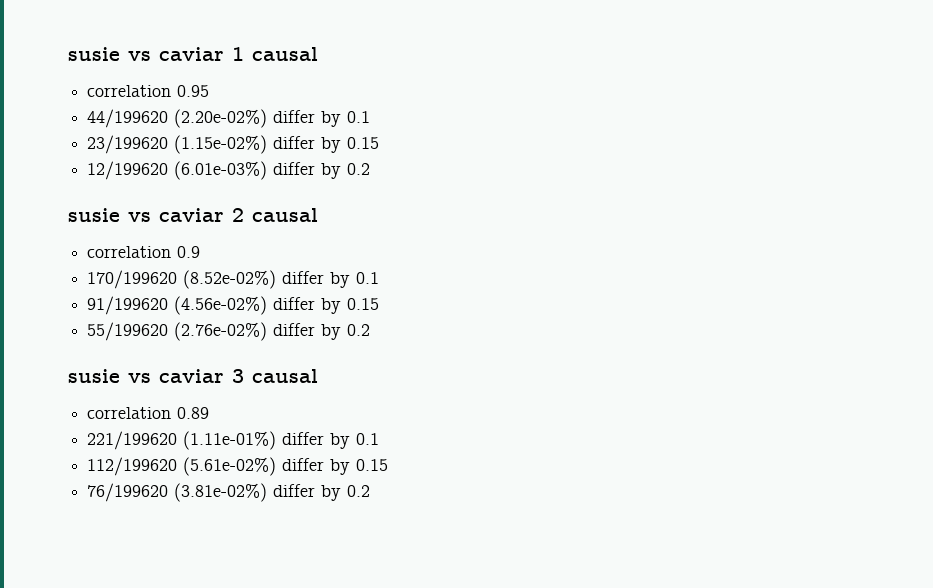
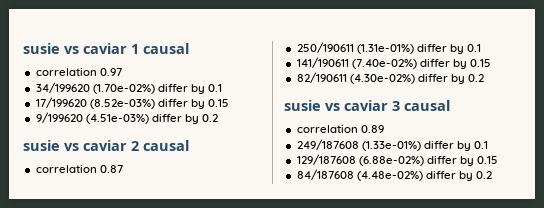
- correlation 0.95
- 44/199620 (2.20e-02%) differ by 0.1
- 23/199620 (1.15e-02%) differ by 0.15
- 12/199620 (6.01e-03%) differ by 0.2
+ correlation 0.97
+ 34/199620 (1.70e-02%) differ by 0.1
+ 17/199620 (8.52e-03%) differ by 0.15
+ 9/199620 (4.51e-03%) differ by 0.2
- correlation 0.9
- 170/199620 (8.52e-02%) differ by 0.1
- 91/199620 (4.56e-02%) differ by 0.15
- 55/199620 (2.76e-02%) differ by 0.2
+ correlation 0.87
+ 250/190611 (1.31e-01%) differ by 0.1
+ 141/190611 (7.40e-02%) differ by 0.15
+ 82/190611 (4.30e-02%) differ by 0.2
- 221/199620 (1.11e-01%) differ by 0.1
- 112/199620 (5.61e-02%) differ by 0.15
- 76/199620 (3.81e-02%) differ by 0.2
+ 249/187608 (1.33e-01%) differ by 0.1
+ 129/187608 (6.88e-02%) differ by 0.15
+ 84/187608 (4.48e-02%) differ by 0.2

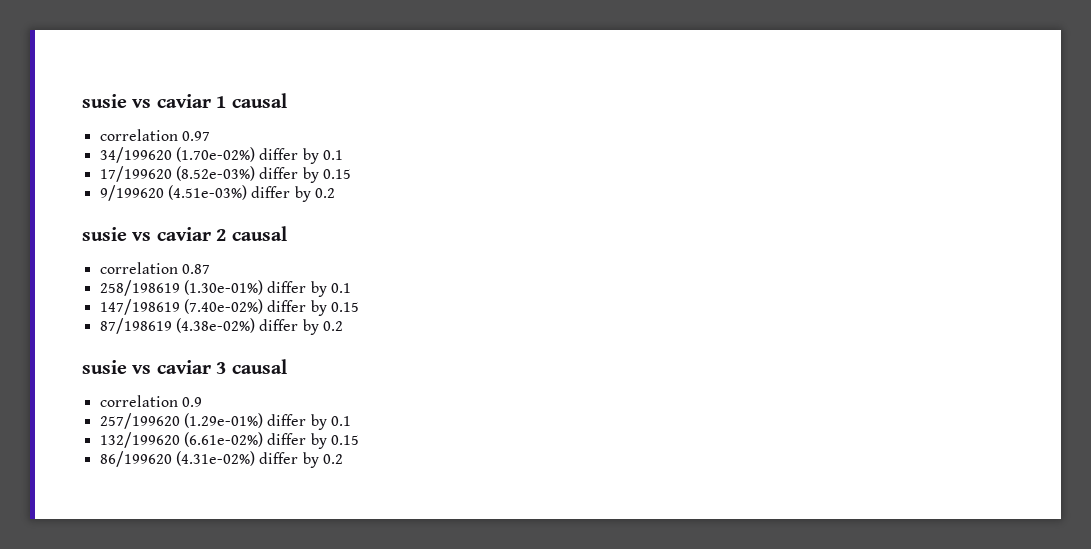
- 250/190611 (1.31e-01%) differ by 0.1
- 141/190611 (7.40e-02%) differ by 0.15
+ 258/198619 (1.30e-01%) differ by 0.1
+ 147/198619 (7.40e-02%) differ by 0.15
- 82/190611 (4.30e-02%) differ by 0.2
+ 87/198619 (4.38e-02%) differ by 0.2
- correlation 0.89
- 249/187608 (1.33e-01%) differ by 0.1
- 129/187608 (6.88e-02%) differ by 0.15
- 84/187608 (4.48e-02%) differ by 0.2
+ correlation 0.9
+ 257/199620 (1.29e-01%) differ by 0.1
+ 132/199620 (6.61e-02%) differ by 0.15
+ 86/199620 (4.31e-02%) differ by 0.2

